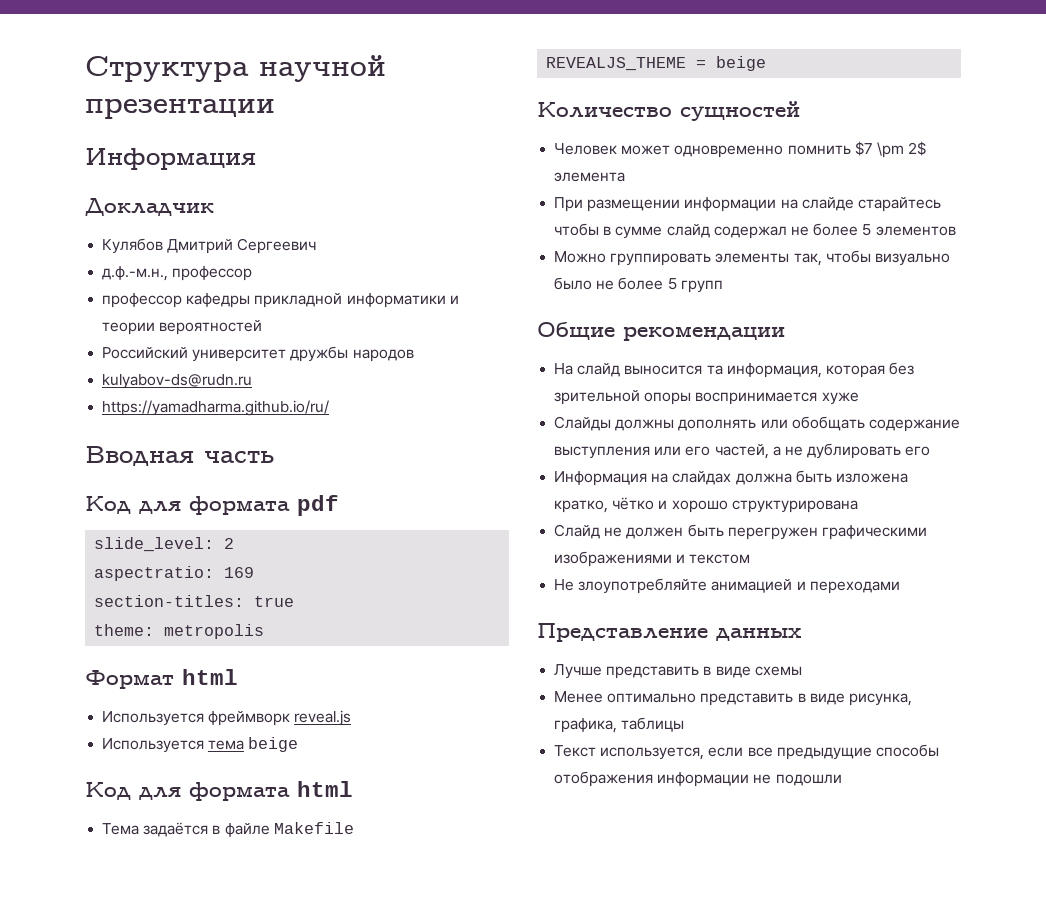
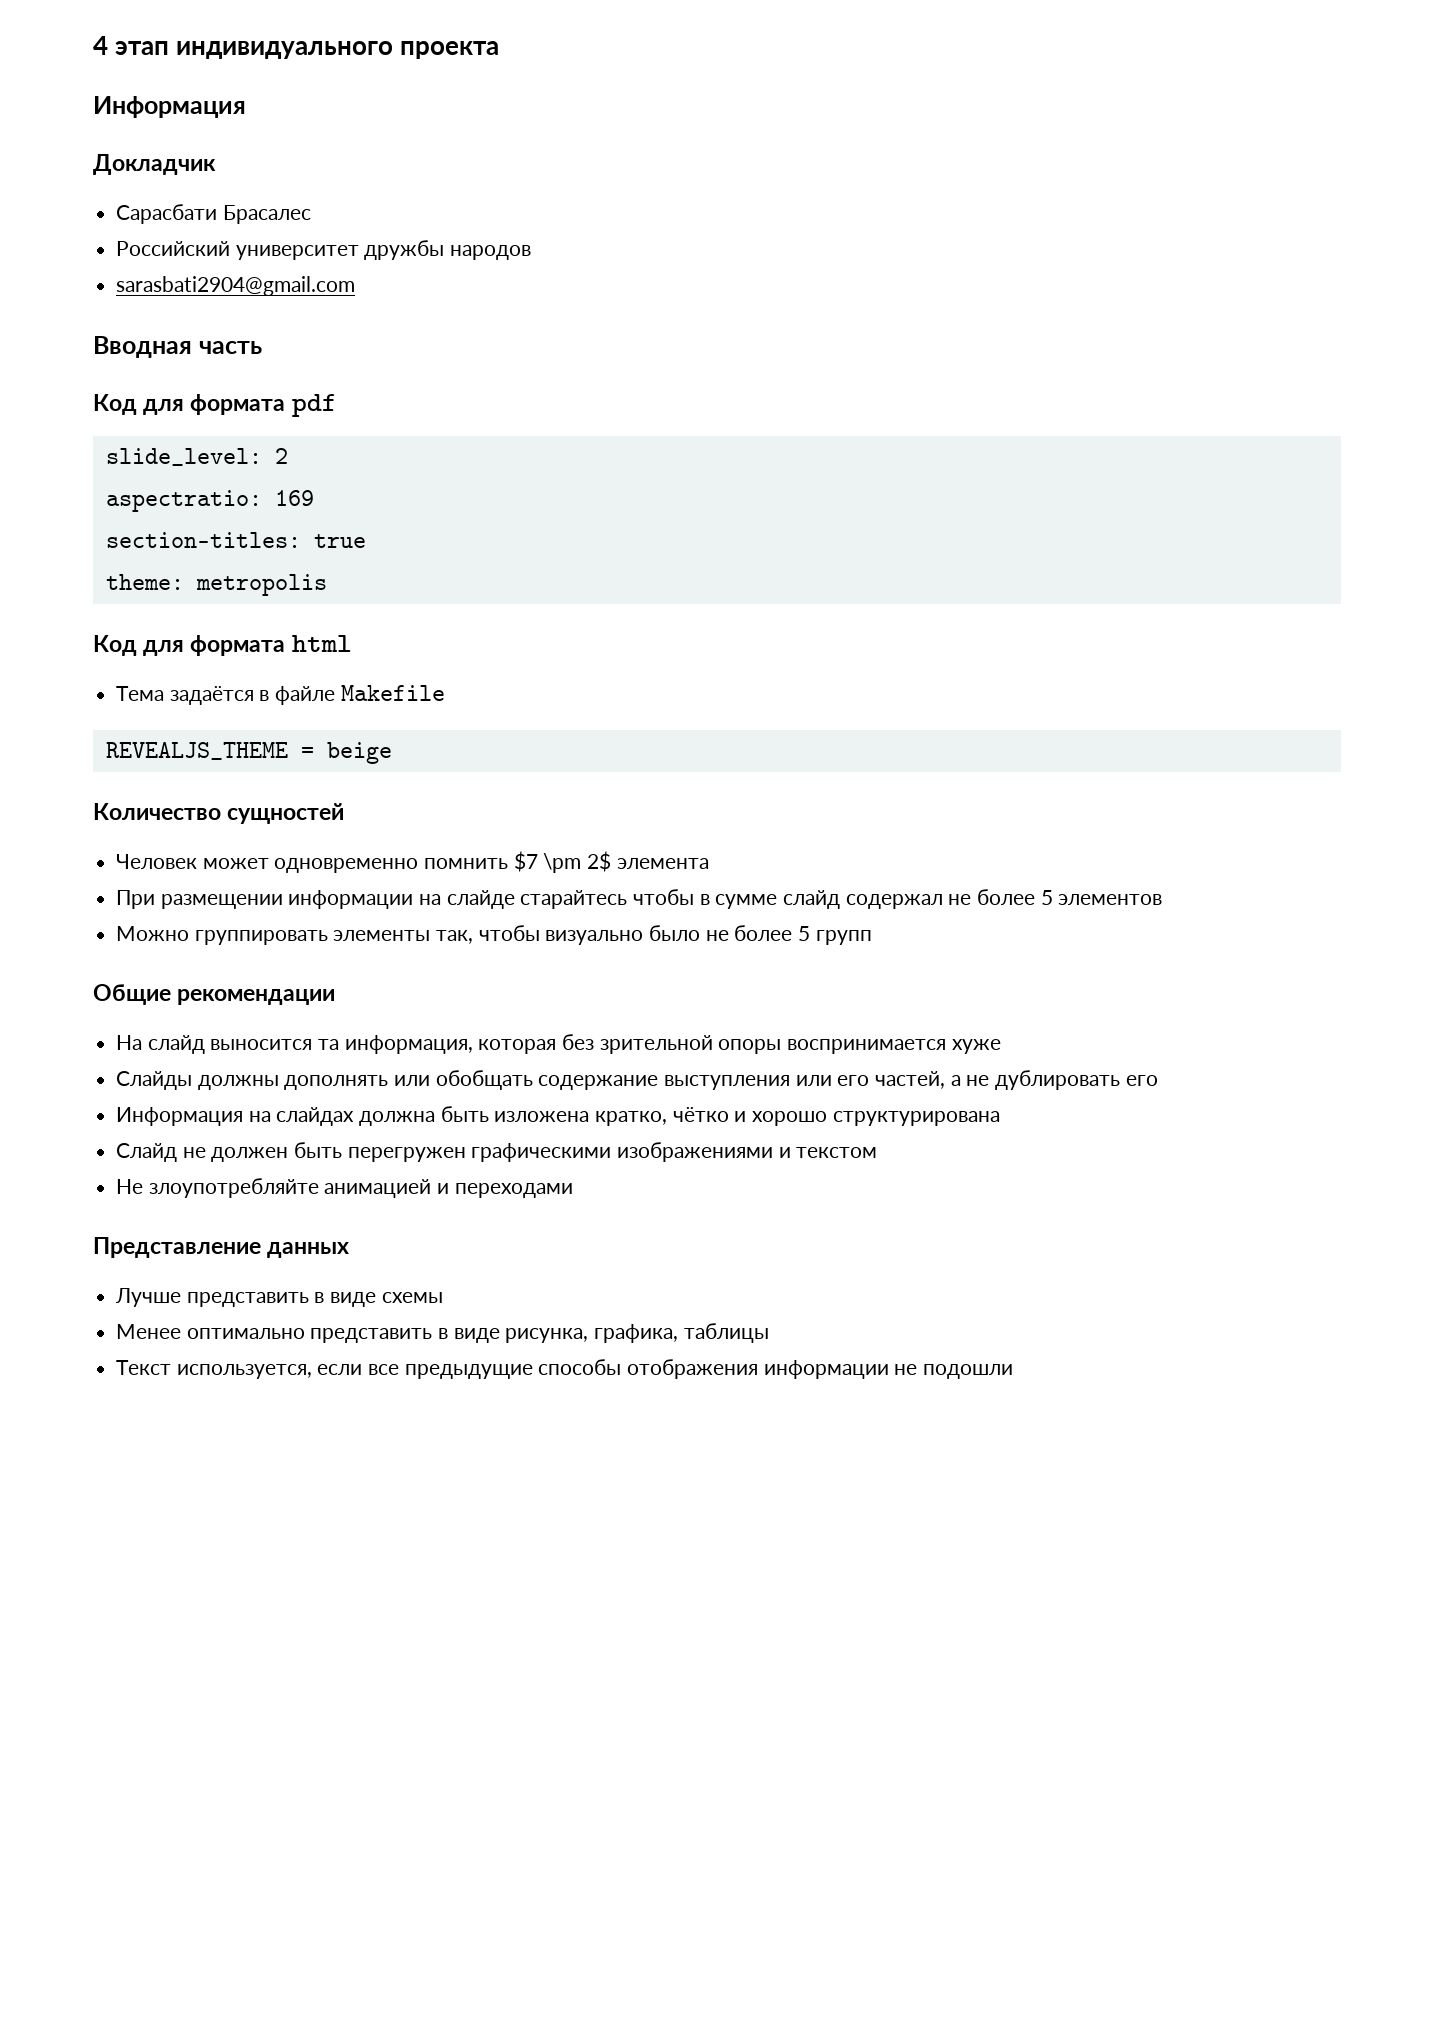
- Структура научной презентации
+ 4 этап индивидуального проекта
  Информация
  Докладчик
- Кулябов Дмитрий Сергеевич
- д.ф.-м.н., профессор
- профессор кафедры прикладной информатики и теории вероятностей
+ Сарасбати Брасалес
- kulyabov-ds@rudn.ru
- https://yamadharma.github.io/ru/
+ sarasbati2904@gmail.com
- Формат html
- Используется фреймворк reveal.js
- Используется тема beige

